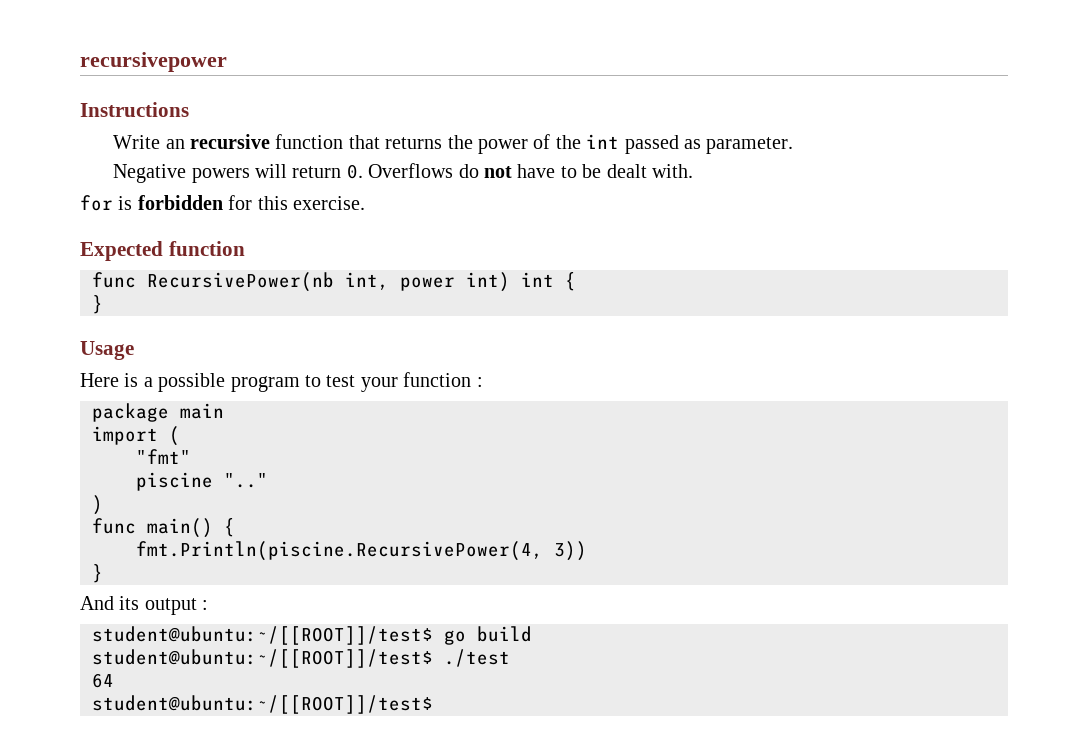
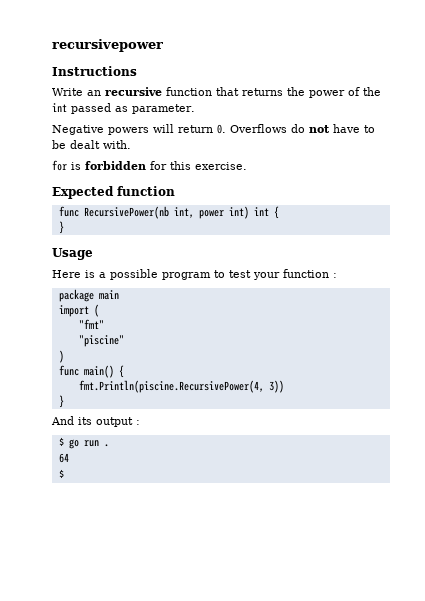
- piscine ".."
+ "piscine"
- student@ubuntu:~/[[ROOT]]/test$ go build
- student@ubuntu:~/[[ROOT]]/test$ ./test
+ $ go run .
  64
- student@ubuntu:~/[[ROOT]]/test$
+ $

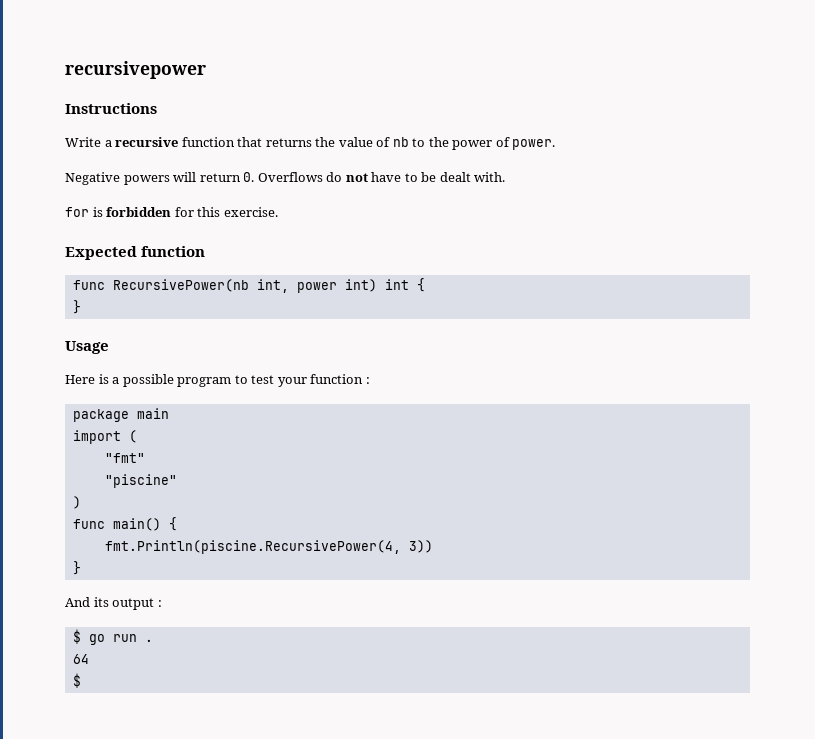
- Write an recursive function that returns the power of the int passed as parameter.
+ Write a recursive function that returns the value of nb to the power of power.

